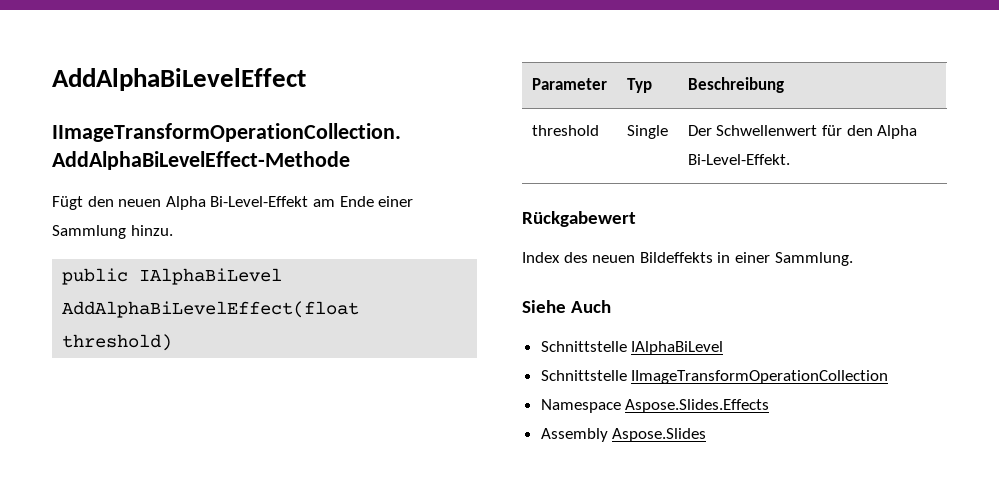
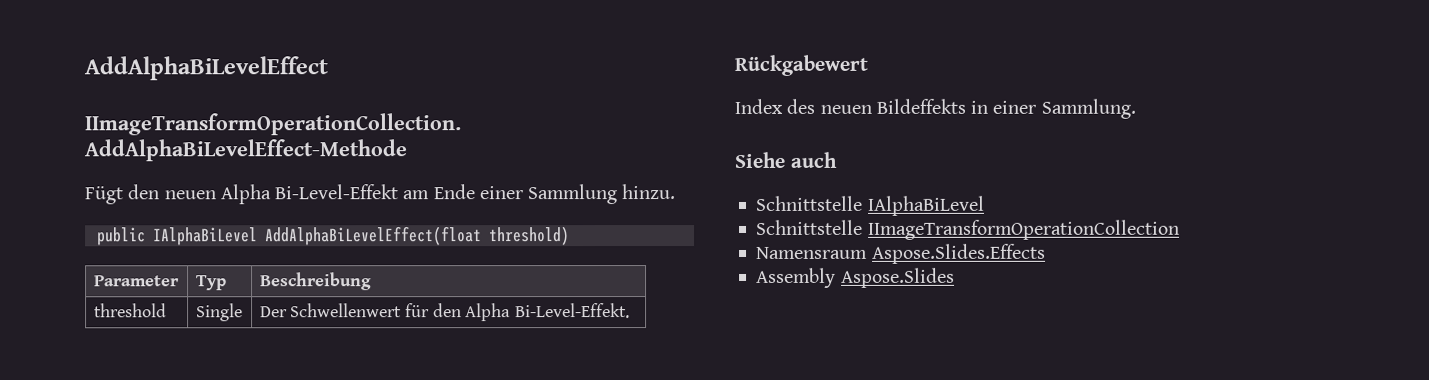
- Siehe Auch
+ Siehe auch
- Namespace Aspose.Slides.Effects
+ Namensraum Aspose.Slides.Effects

